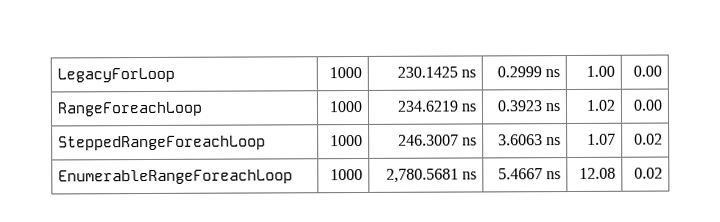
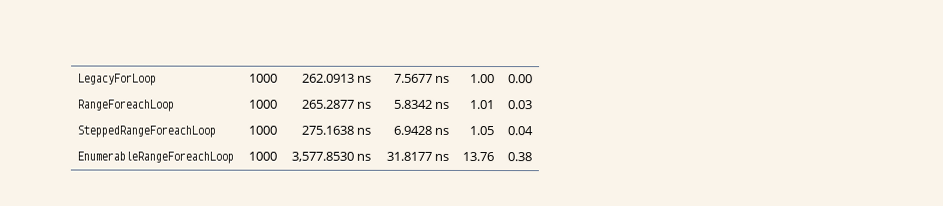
- LegacyForLoop | 1000 | 230.1425 ns | 0.2999 ns | 1.00 | 0.00
+ LegacyForLoop | 1000 | 262.0913 ns | 7.5677 ns | 1.00 | 0.00
- RangeForeachLoop | 1000 | 234.6219 ns | 0.3923 ns | 1.02 | 0.00
+ RangeForeachLoop | 1000 | 265.2877 ns | 5.8342 ns | 1.01 | 0.03
- SteppedRangeForeachLoop | 1000 | 246.3007 ns | 3.6063 ns | 1.07 | 0.02
+ SteppedRangeForeachLoop | 1000 | 275.1638 ns | 6.9428 ns | 1.05 | 0.04
- EnumerableRangeForeachLoop | 1000 | 2,780.5681 ns | 5.4667 ns | 12.08 | 0.02
+ EnumerableRangeForeachLoop | 1000 | 3,577.8530 ns | 31.8177 ns | 13.76 | 0.38

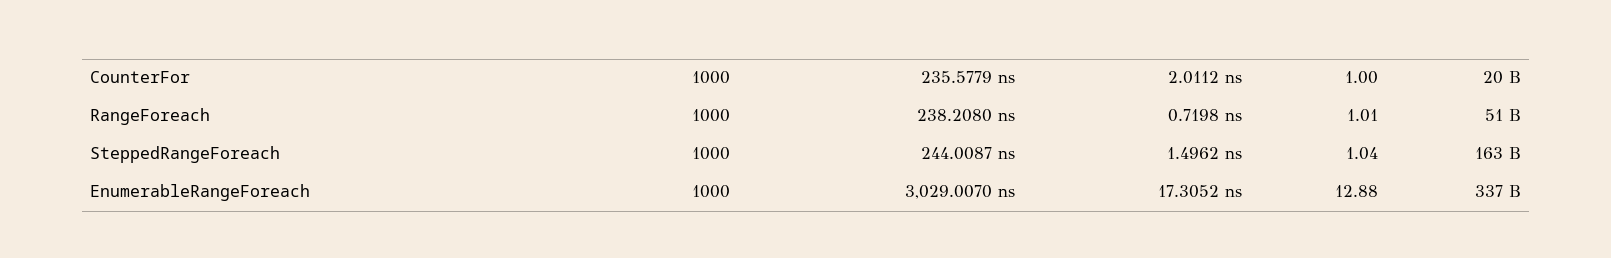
- LegacyForLoop | 1000 | 262.0913 ns | 7.5677 ns | 1.00 | 0.00
- RangeForeachLoop | 1000 | 265.2877 ns | 5.8342 ns | 1.01 | 0.03
- SteppedRangeForeachLoop | 1000 | 275.1638 ns | 6.9428 ns | 1.05 | 0.04
- EnumerableRangeForeachLoop | 1000 | 3,577.8530 ns | 31.8177 ns | 13.76 | 0.38
+ CounterFor | 1000 | 235.5779 ns | 2.0112 ns | 1.00 | 20 B
+ RangeForeach | 1000 | 238.2080 ns | 0.7198 ns | 1.01 | 51 B
+ SteppedRangeForeach | 1000 | 244.0087 ns | 1.4962 ns | 1.04 | 163 B
+ EnumerableRangeForeach | 1000 | 3,029.0070 ns | 17.3052 ns | 12.88 | 337 B

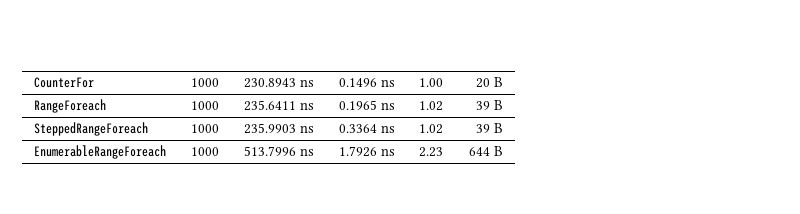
- CounterFor | 1000 | 235.5779 ns | 2.0112 ns | 1.00 | 20 B
+ CounterFor | 1000 | 230.8943 ns | 0.1496 ns | 1.00 | 20 B
- RangeForeach | 1000 | 238.2080 ns | 0.7198 ns | 1.01 | 51 B
+ RangeForeach | 1000 | 235.6411 ns | 0.1965 ns | 1.02 | 39 B
- SteppedRangeForeach | 1000 | 244.0087 ns | 1.4962 ns | 1.04 | 163 B
+ SteppedRangeForeach | 1000 | 235.9903 ns | 0.3364 ns | 1.02 | 39 B
- EnumerableRangeForeach | 1000 | 3,029.0070 ns | 17.3052 ns | 12.88 | 337 B
+ EnumerableRangeForeach | 1000 | 513.7996 ns | 1.7926 ns | 2.23 | 644 B

